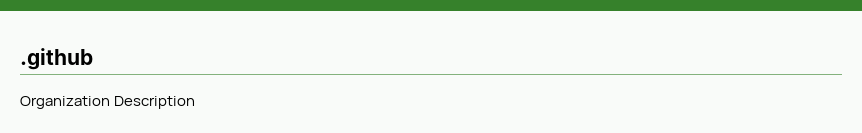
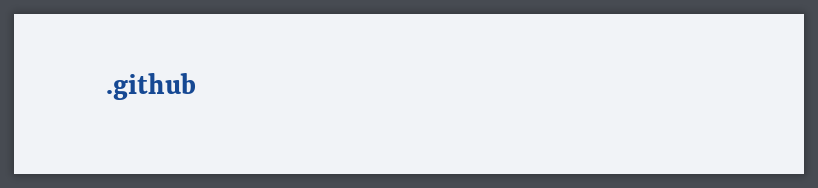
- Organization Description

